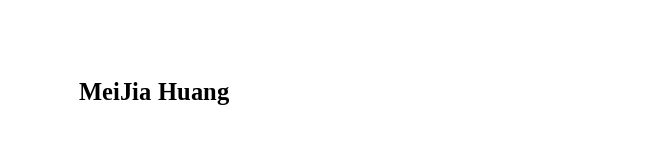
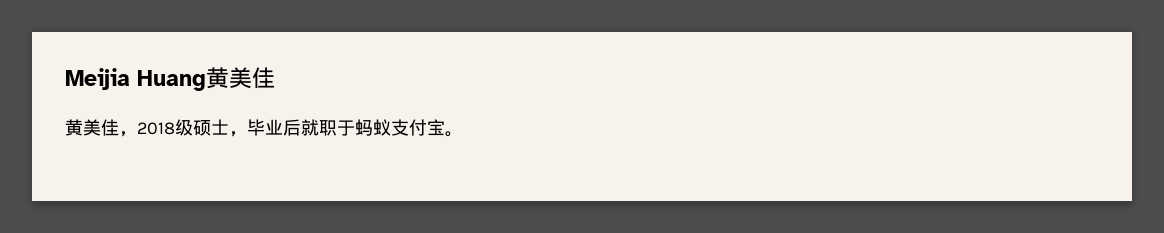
- MeiJia Huang
+ Meijia Huang黄美佳
+ 黄美佳，2018级硕士，毕业后就职于蚂蚁支付宝。

